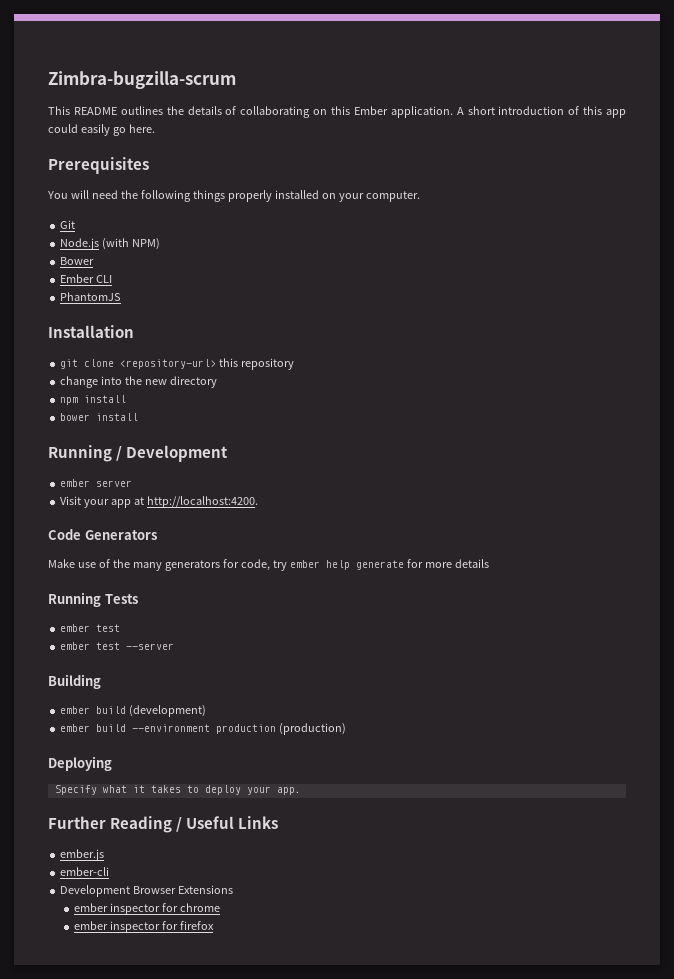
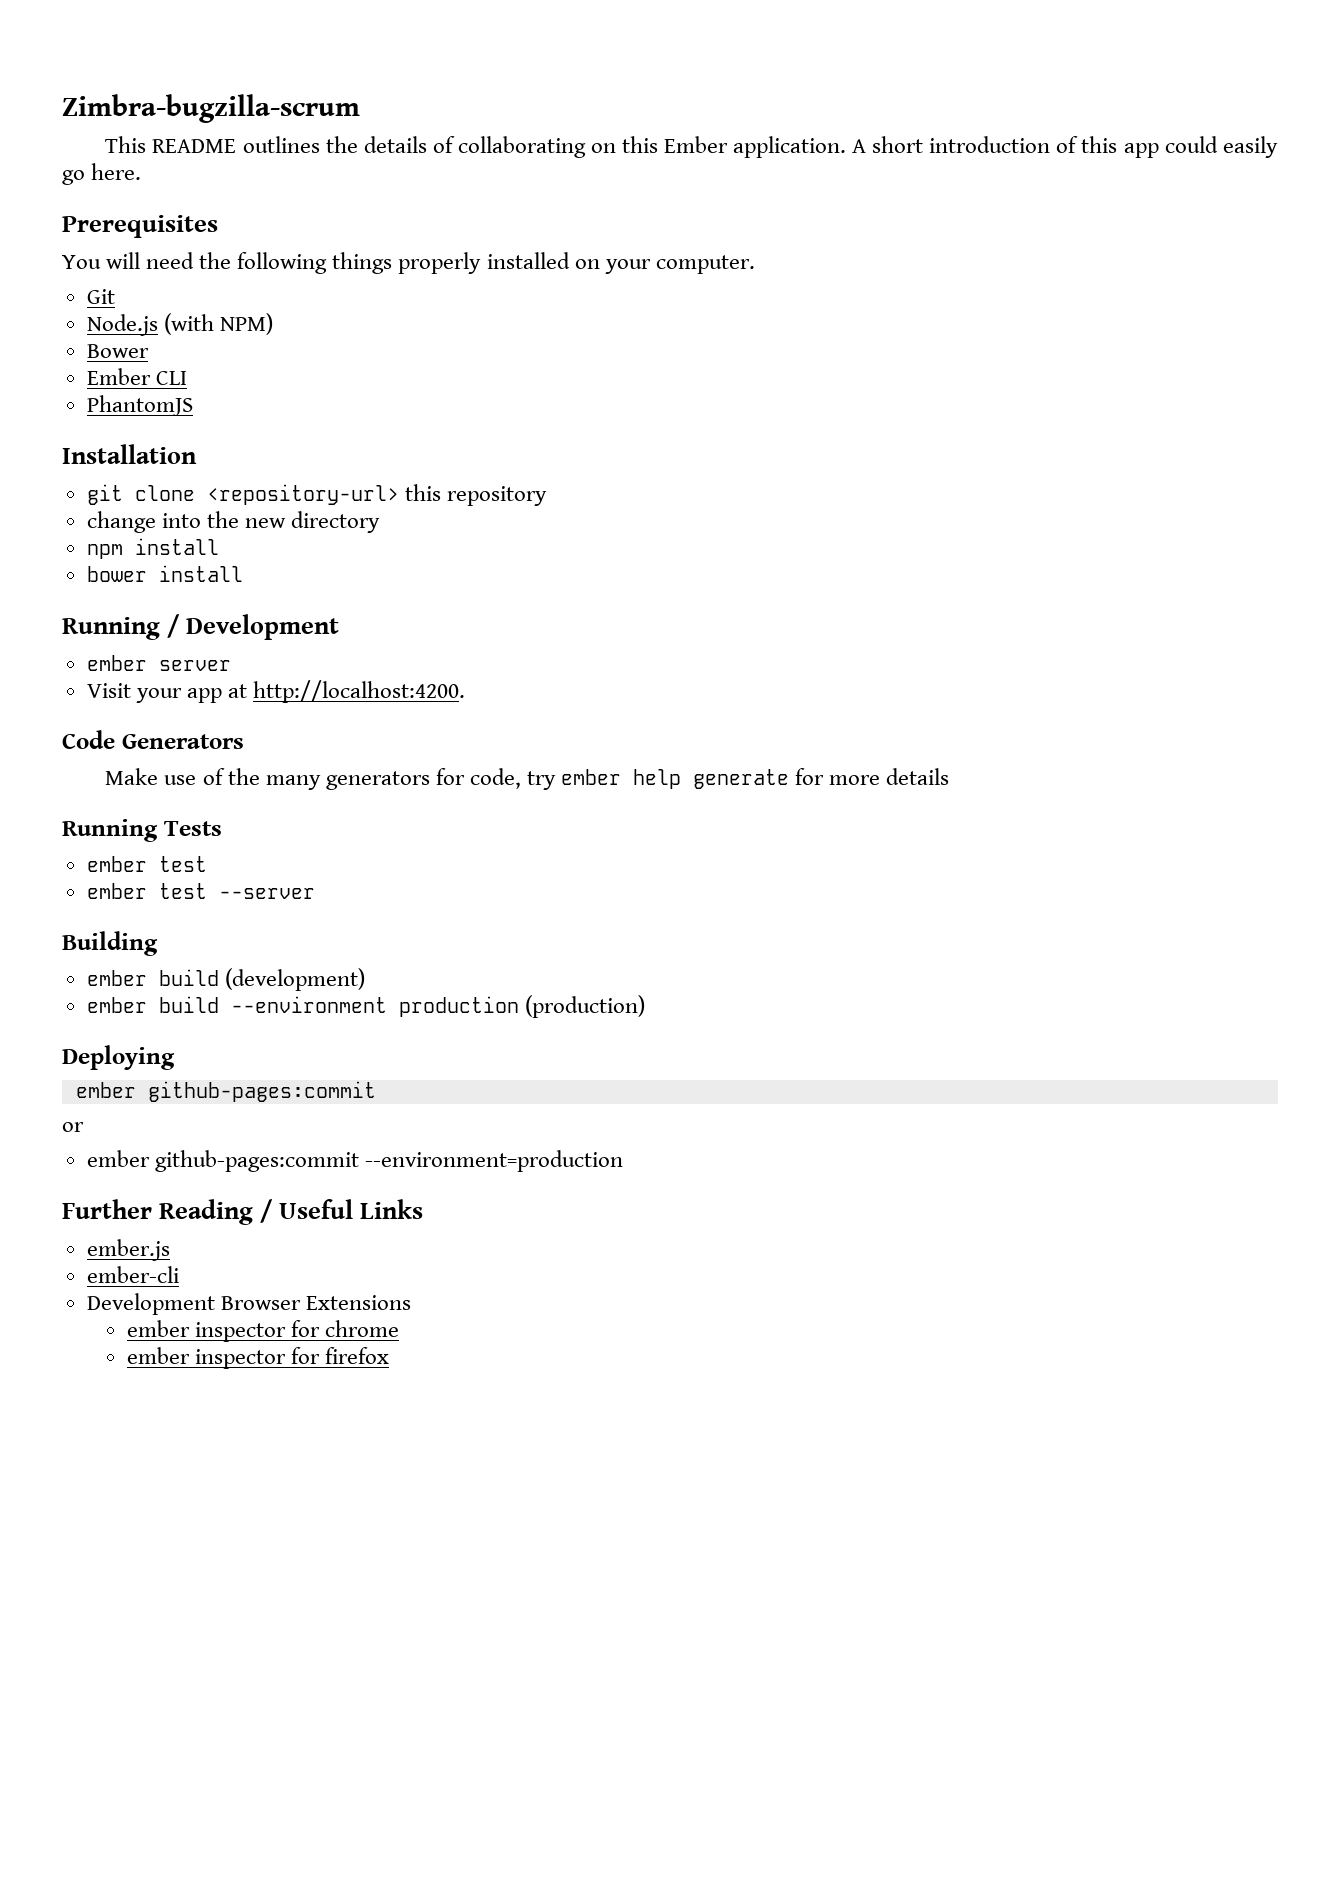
  Deploying
- Specify what it takes to deploy your app.
+ ember github-pages:commit
+ or
+ ember github-pages:commit --environment=production

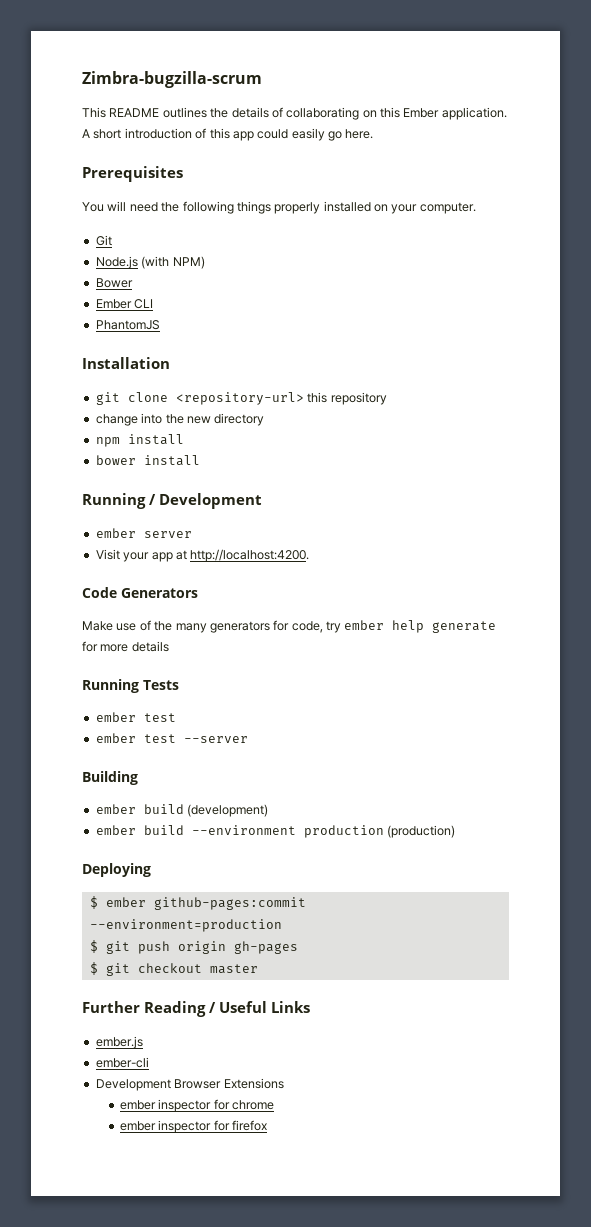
  Deploying
- ember github-pages:commit
- or
- ember github-pages:commit --environment=production
+ $ ember github-pages:commit --environment=production
+ $ git push origin gh-pages
+ $ git checkout master

